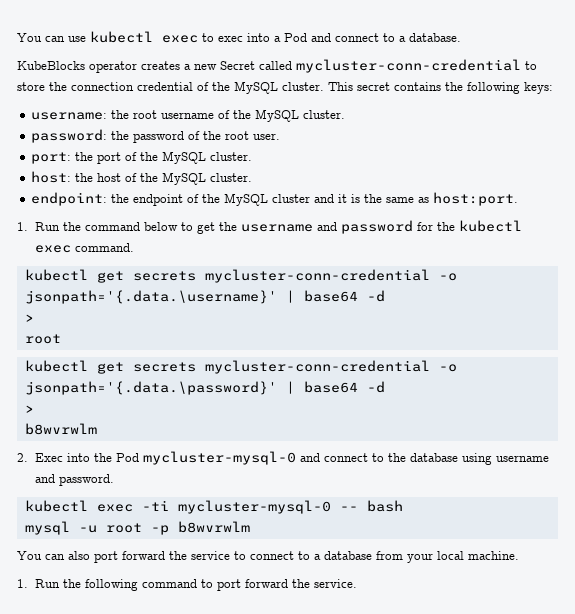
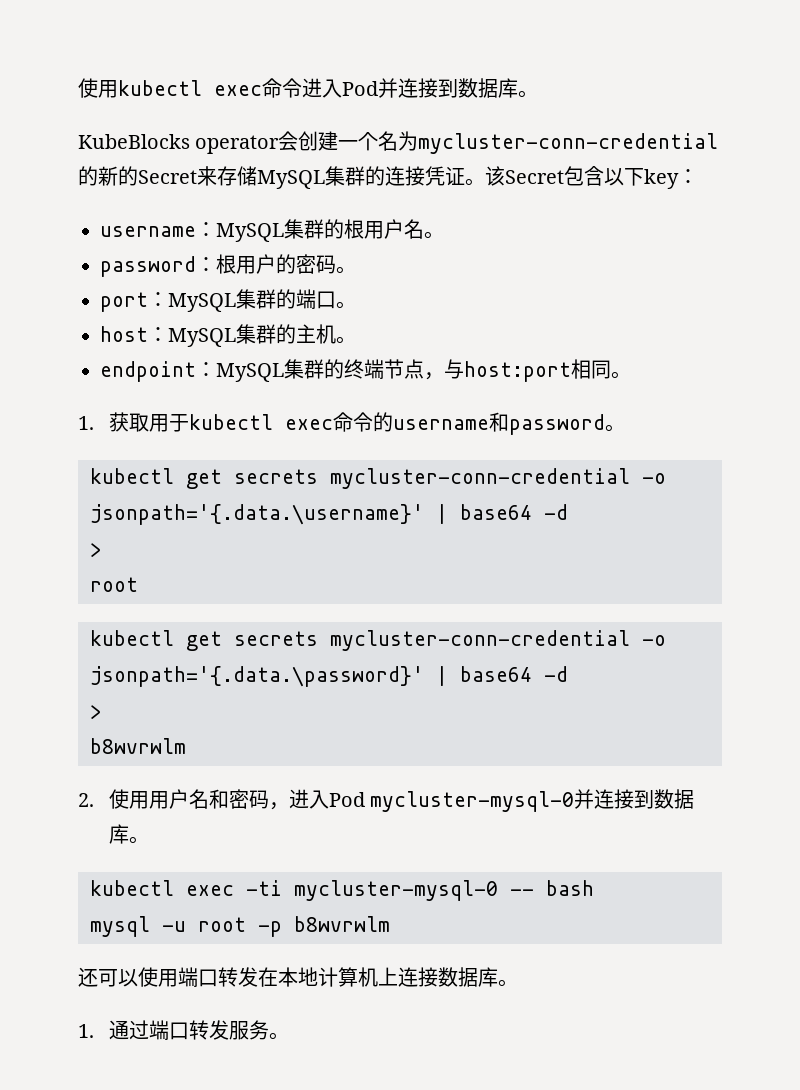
- You can use kubectl exec to exec into a Pod and connect to a database.
- KubeBlocks operator creates a new Secret called mycluster-conn-credential to store the connection credential of the MySQL cluster. This secret contains the following keys:
- username: the root username of the MySQL cluster.
- password: the password of the root user.
- port: the port of the MySQL cluster.
- host: the host of the MySQL cluster.
- endpoint: the endpoint of the MySQL cluster and it is the same as host:port.
- 1. Run the command below to get the username and password for the kubectl exec command.
+ 使用kubectl exec命令进入Pod并连接到数据库。
+ KubeBlocks operator会创建一个名为mycluster-conn-credential的新的Secret来存储MySQL集群的连接凭证。该Secret包含以下key：
+ username：MySQL集群的根用户名。
+ password：根用户的密码。
+ port：MySQL集群的端口。
+ host：MySQL集群的主机。
+ endpoint：MySQL集群的终端节点，与host:port相同。
+ 1.获取用于kubectl exec命令的username和password。
- 2. Exec into the Pod mycluster-mysql-0 and connect to the database using username and password.
+ 2.使用用户名和密码，进入Pod mycluster-mysql-0并连接到数据库。
- You can also port forward the service to connect to a database from your local machine.
- 1. Run the following command to port forward the service.
+ 还可以使用端口转发在本地计算机上连接数据库。
+ 1.通过端口转发服务。

